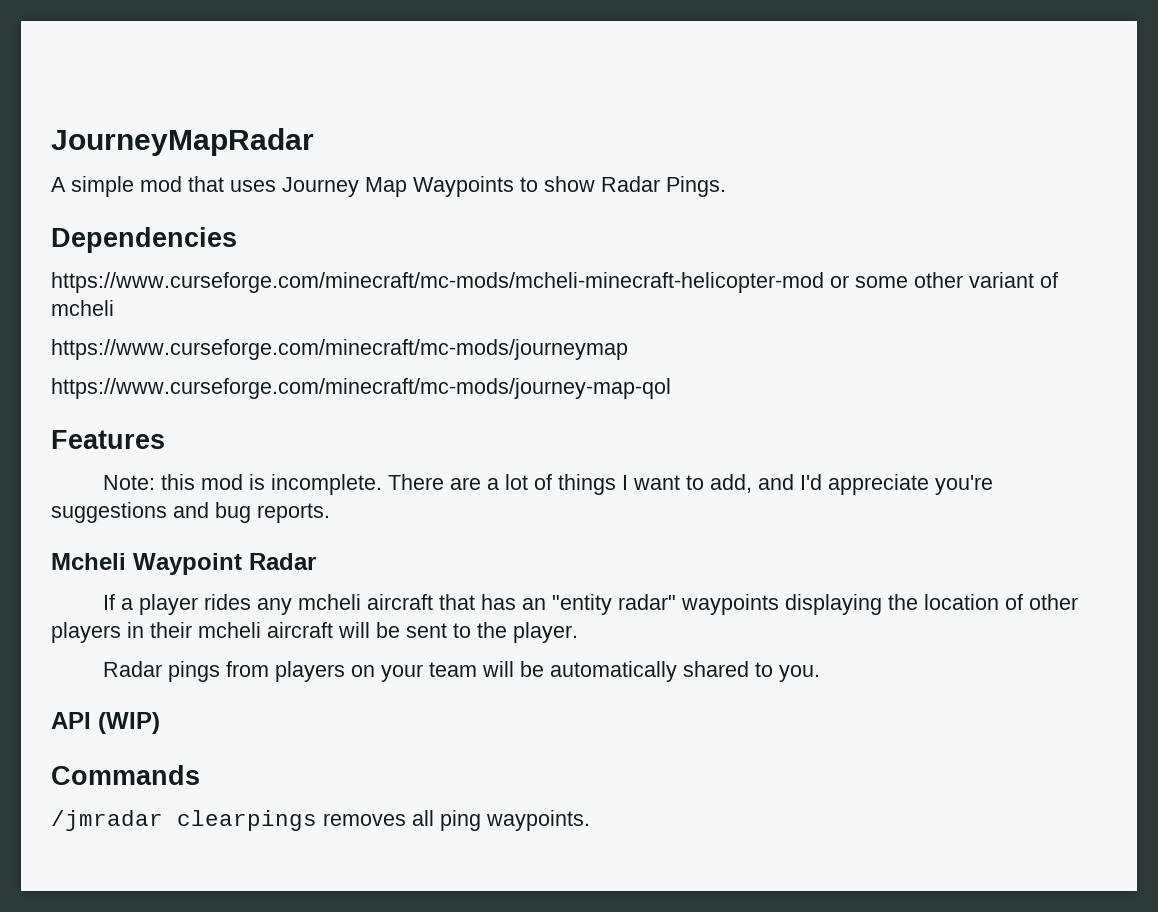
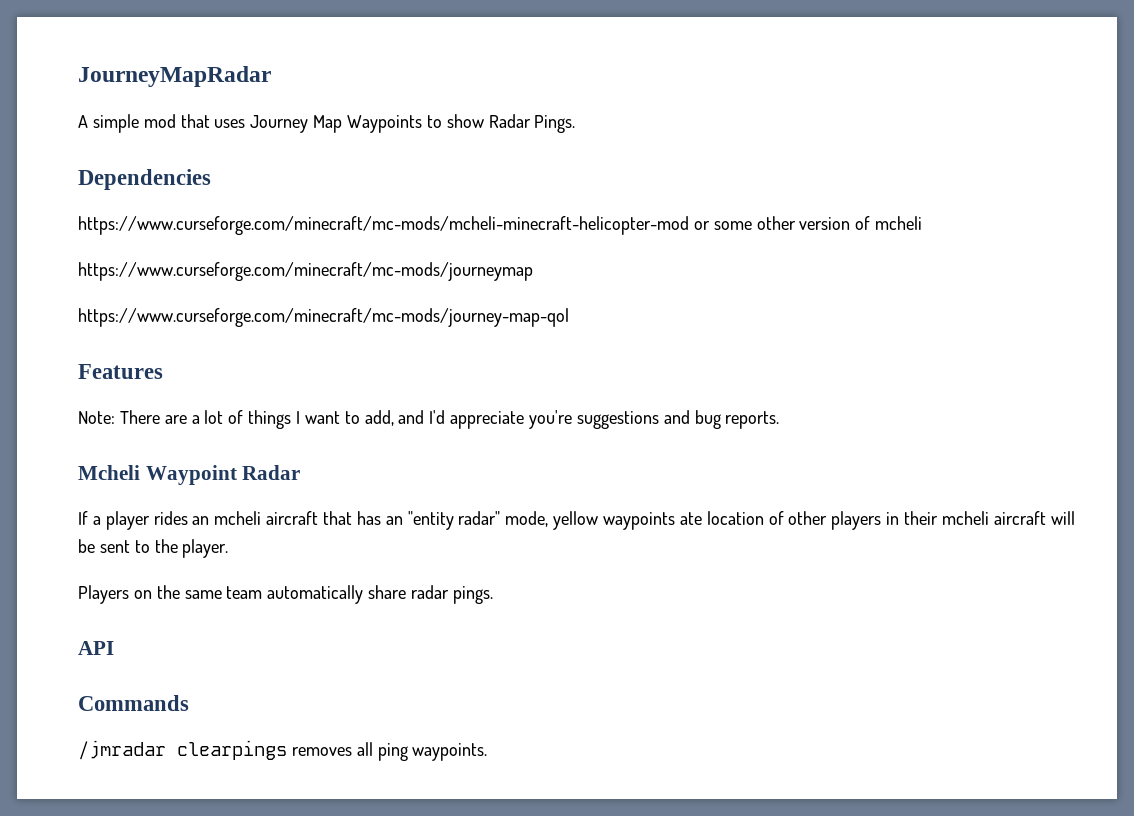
- https://www.curseforge.com/minecraft/mc-mods/mcheli-minecraft-helicopter-mod or some other variant of mcheli
+ https://www.curseforge.com/minecraft/mc-mods/mcheli-minecraft-helicopter-mod or some other version of mcheli
- Note: this mod is incomplete. There are a lot of things I want to add, and I'd appreciate you're suggestions and bug reports.
+ Note: There are a lot of things I want to add, and I'd appreciate you're suggestions and bug reports.
- If a player rides any mcheli aircraft that has an "entity radar" waypoints displaying the location of other players in their mcheli aircraft will be sent to the player.
+ If a player rides an mcheli aircraft that has an "entity radar" mode, yellow waypoints ate location of other players in their mcheli aircraft will be sent to the player.
- Radar pings from players on your team will be automatically shared to you.
+ Players on the same team automatically share radar pings.
- API (WIP)
+ API

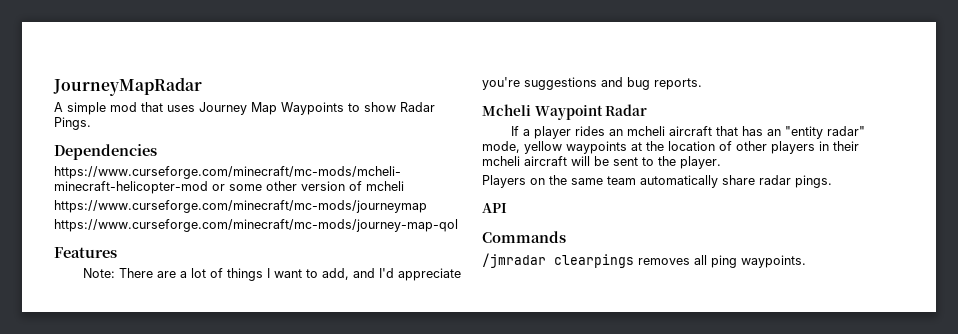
- If a player rides an mcheli aircraft that has an "entity radar" mode, yellow waypoints ate location of other players in their mcheli aircraft will be sent to the player.
+ If a player rides an mcheli aircraft that has an "entity radar" mode, yellow waypoints at the location of other players in their mcheli aircraft will be sent to the player.

